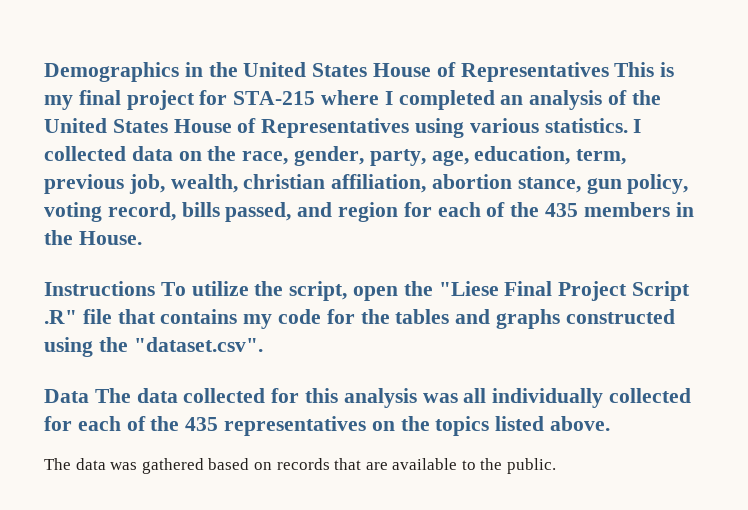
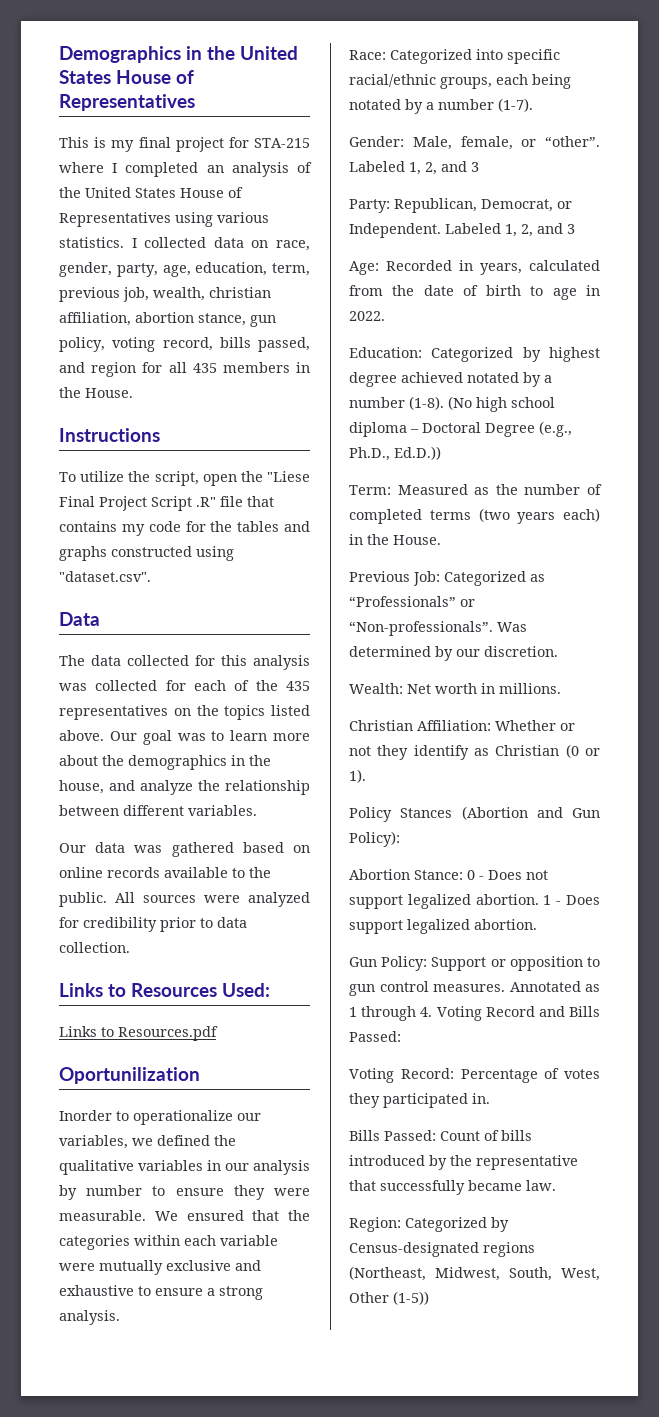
- Demographics in the United States House of Representatives This is my final project for STA-215 where I completed an analysis of the United States House of Representatives using various statistics.
+ Demographics in the United States House of Representatives
+ This is my final project for STA-215 where I completed an analysis of the United States House of Representatives using various statistics.
- I collected data on the race, gender, party, age, education, term, previous job, wealth, christian affiliation, abortion stance, gun policy, voting record, bills passed, and region for each of the 435 members in the House.
+ I collected data on race, gender, party, age, education, term, previous job, wealth, christian affiliation, abortion stance, gun policy, voting record, bills passed, and region for all 435 members in the House.
- Instructions To utilize the script, open the "Liese Final Project Script .R" file that contains my code for the tables and graphs constructed using the "dataset.csv".
+ Instructions
+ To utilize the script, open the "Liese Final Project Script .R" file that contains my code for the tables and graphs constructed using "dataset.csv".
- Data The data collected for this analysis was all individually collected for each of the 435 representatives on the topics listed above.
- The data was gathered based on records that are available to the public.
+ Data
+ The data collected for this analysis was collected for each of the 435 representatives on the topics listed above. Our goal was to learn more about the demographics in the house, and analyze the relationship between different variables.
+ Our data was gathered based on online records available to the public.
+ All sources were analyzed for credibility prior to data collection.
+ Links to Resources Used:
+ Links to Resources.pdf
+ Oportunilization
+ Inorder to operationalize our variables, we defined the qualitative variables in our analysis by number to ensure they were measurable. We ensured that the categories within each variable were mutually exclusive and exhaustive to ensure a strong analysis.
+ Race: Categorized into specific racial/ethnic groups, each being notated by a number (1-7).
+ Gender: Male, female, or “other”. Labeled 1, 2, and 3
+ Party: Republican, Democrat, or Independent. Labeled 1, 2, and 3
+ Age: Recorded in years, calculated from the date of birth to age in 2022.
+ Education: Categorized by highest degree achieved notated by a number (1-8). (No high school diploma – Doctoral Degree (e.g., Ph.D., Ed.D.))
+ Term: Measured as the number of completed terms (two years each) in the House.
+ Previous Job: Categorized as “Professionals” or “Non-professionals”. Was determined by our discretion.
+ Wealth: Net worth in millions.
+ Christian Affiliation: Whether or not they identify as Christian (0 or 1).
+ Policy Stances (Abortion and Gun Policy):
+ Abortion Stance: 0 - Does not support legalized abortion. 1 - Does support legalized abortion.
+ Gun Policy: Support or opposition to gun control measures. Annotated as 1 through 4. Voting Record and Bills Passed:
+ Voting Record: Percentage of votes they participated in.
+ Bills Passed: Count of bills introduced by the representative that successfully became law.
+ Region: Categorized by Census-designated regions (Northeast, Midwest, South, West, Other (1-5))

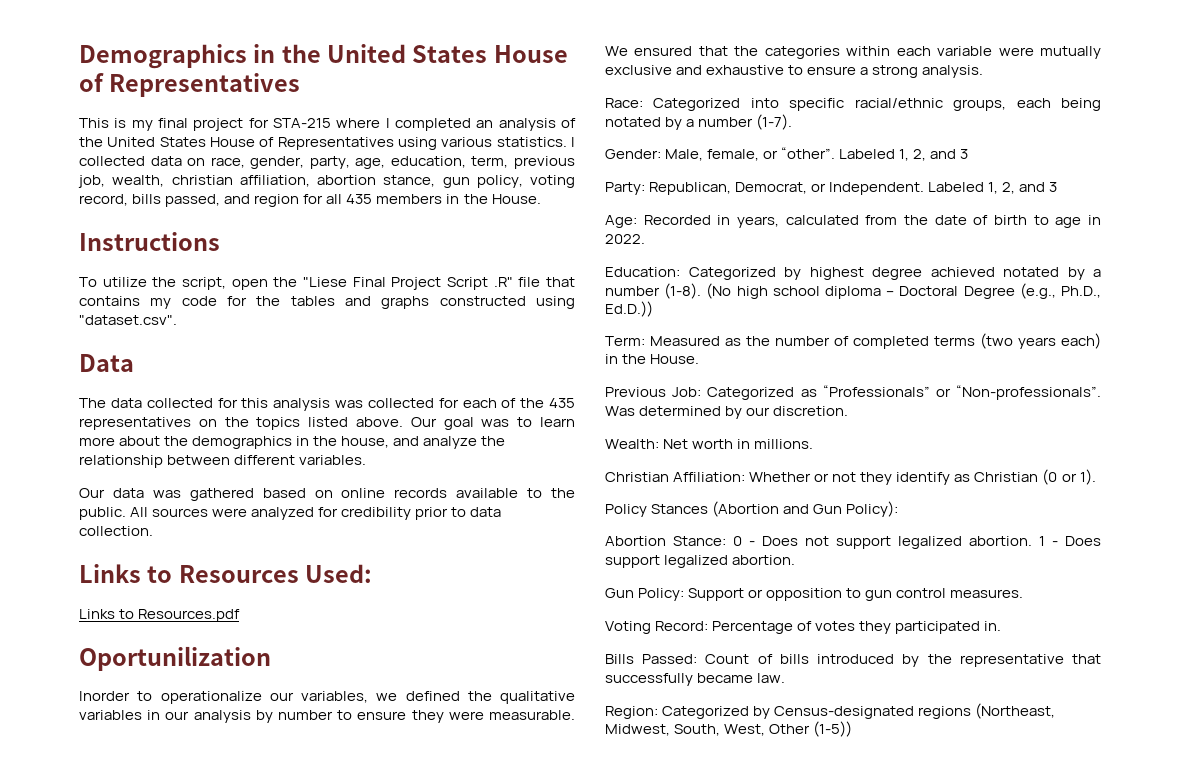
- Annotated as 1 through 4. Voting Record and Bills Passed:

